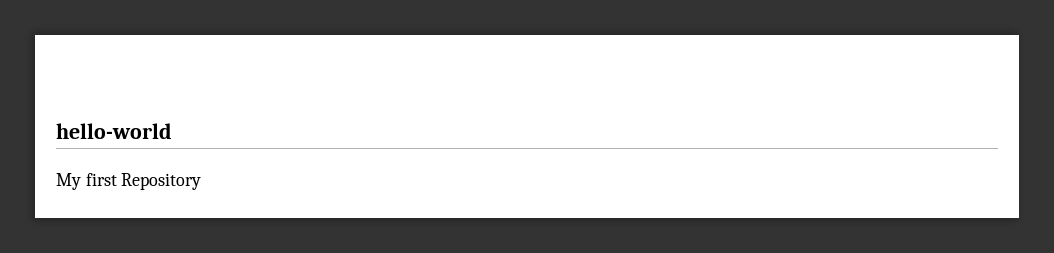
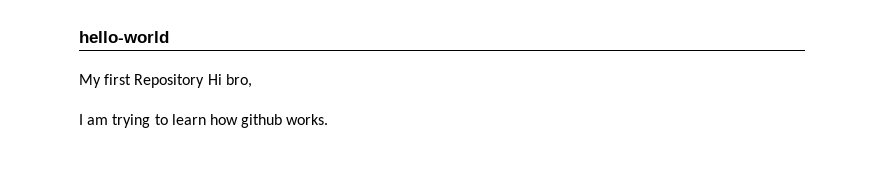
- My first Repository
+ My first Repository Hi bro,
+ I am trying to learn how github works.

